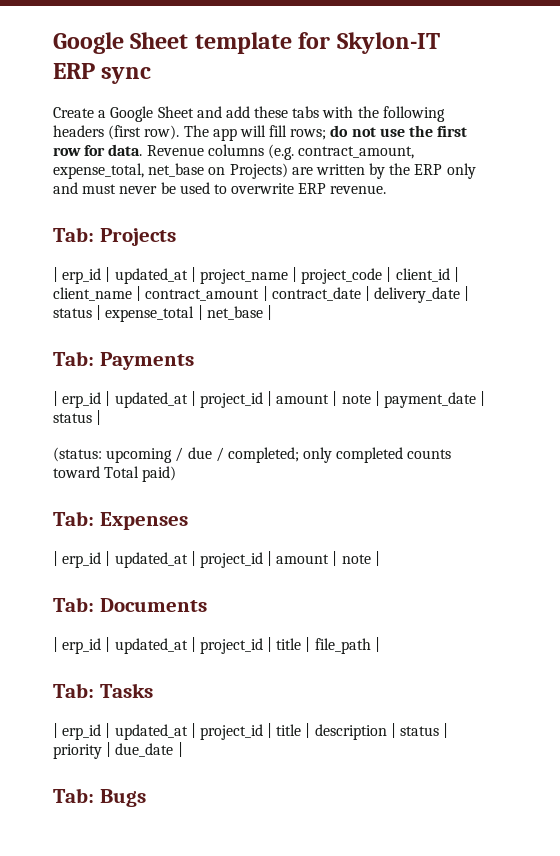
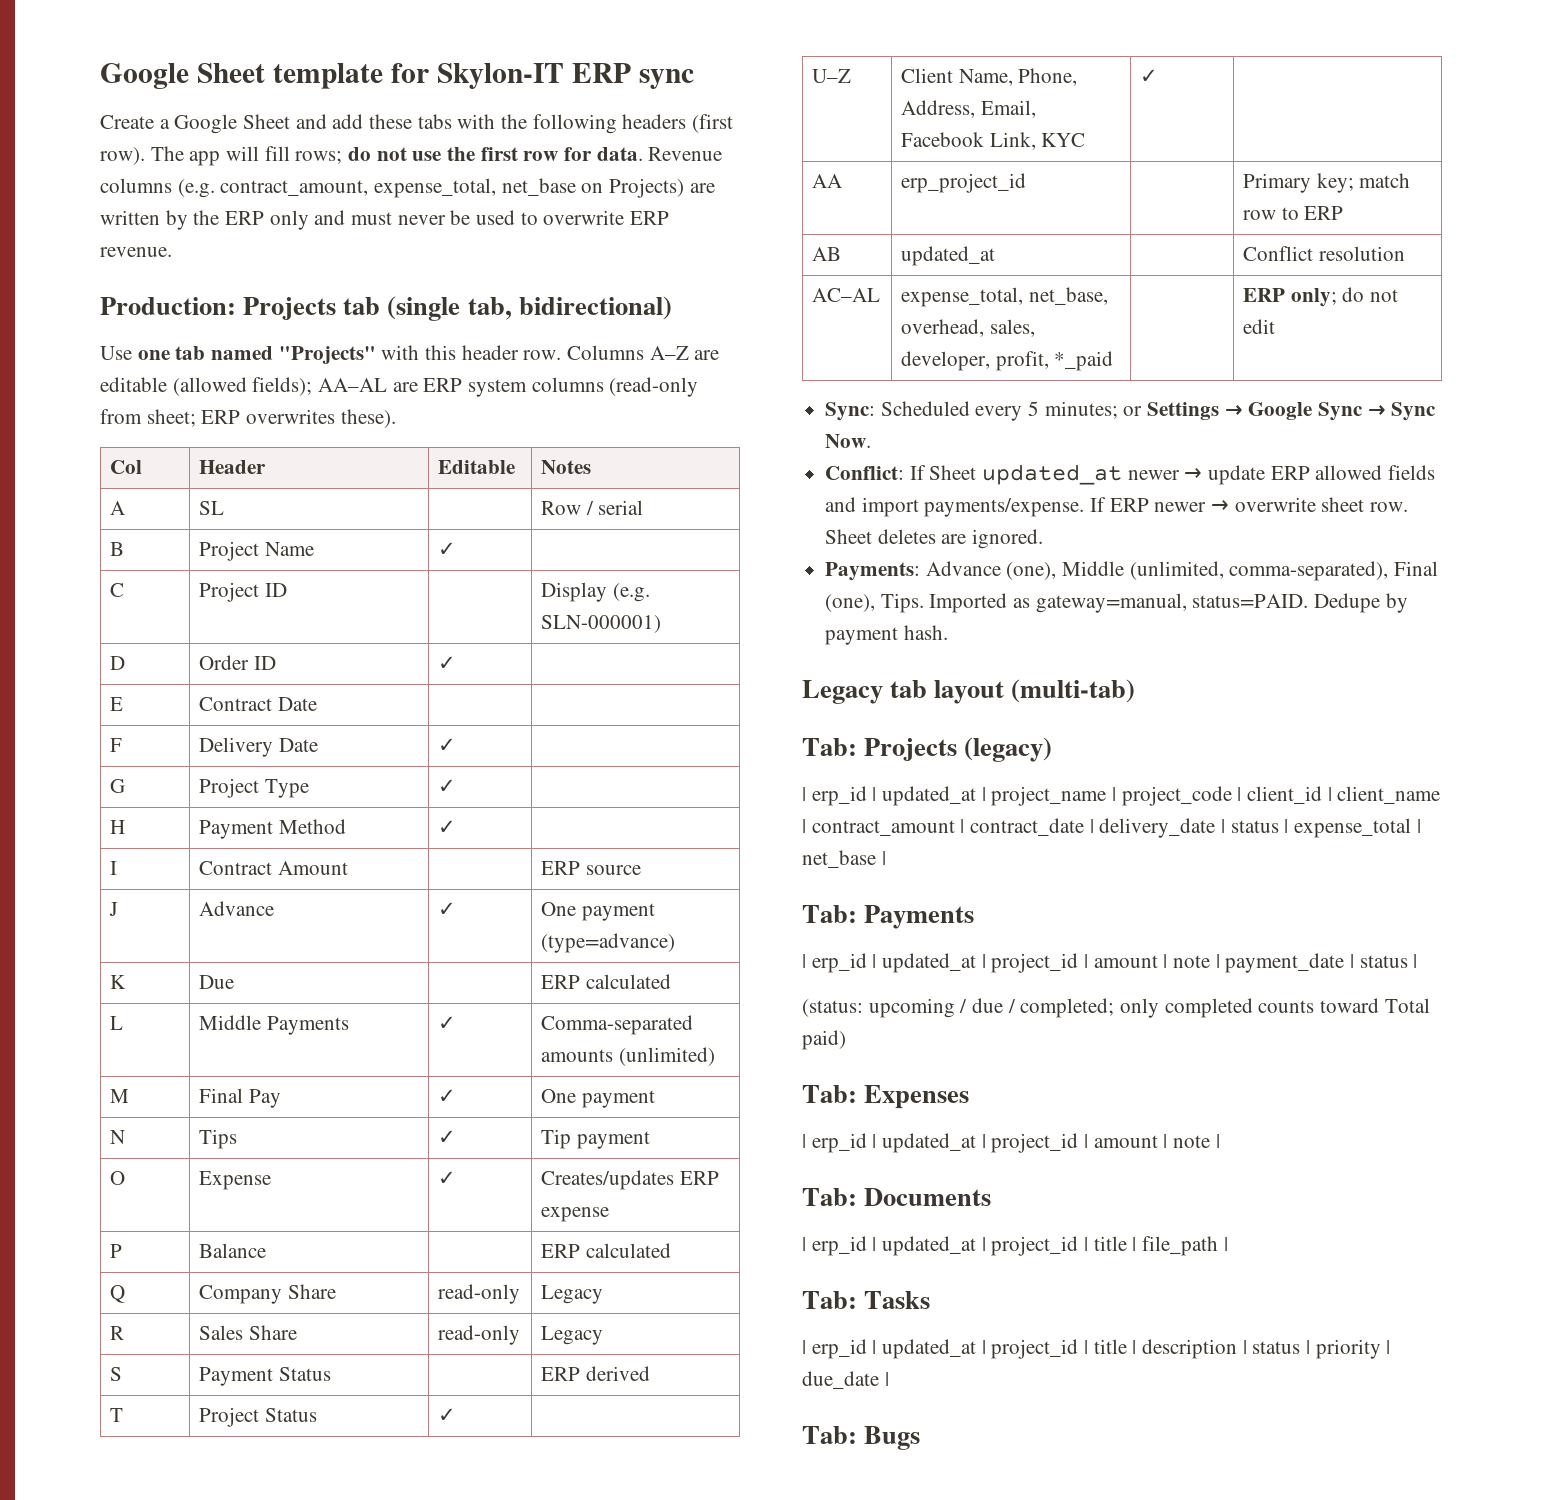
+ Production: Projects tab (single tab, bidirectional)
+ Use one tab named "Projects" with this header row. Columns A–Z are editable (allowed fields); AA–AL are ERP system columns (read-only from sheet; ERP overwrites these).
+ Col | Header | Editable | Notes
+ A | SL | | Row / serial
+ B | Project Name | ✓ |
+ C | Project ID | | Display (e.g. SLN-000001)
+ D | Order ID | ✓ |
+ E | Contract Date | |
+ F | Delivery Date | ✓ |
+ G | Project Type | ✓ |
+ H | Payment Method | ✓ |
+ I | Contract Amount | | ERP source
+ J | Advance | ✓ | One payment (type=advance)
+ K | Due | | ERP calculated
+ L | Middle Payments | ✓ | Comma-separated amounts (unlimited)
+ M | Final Pay | ✓ | One payment
+ N | Tips | ✓ | Tip payment
+ O | Expense | ✓ | Creates/updates ERP expense
+ P | Balance | | ERP calculated
+ Q | Company Share | read-only | Legacy
+ R | Sales Share | read-only | Legacy
+ S | Payment Status | | ERP derived
+ T | Project Status | ✓ |
+ U–Z | Client Name, Phone, Address, Email, Facebook Link, KYC | ✓ |
+ AA | erp_project_id | | Primary key; match row to ERP
+ AB | updated_at | | Conflict resolution
+ AC–AL | expense_total, net_base, overhead, sales, developer, profit, *_paid | | ERP only; do not edit
+ Sync: Scheduled every 5 minutes; or Settings → Google Sync → Sync Now.
+ Conflict: If Sheet updated_at newer → update ERP allowed fields and import payments/expense. If ERP newer → overwrite sheet row. Sheet deletes are ignored.
+ Payments: Advance (one), Middle (unlimited, comma-separated), Final (one), Tips. Imported as gateway=manual, status=PAID. Dedupe by payment hash.
+ Legacy tab layout (multi-tab)
- Tab: Projects
+ Tab: Projects (legacy)

